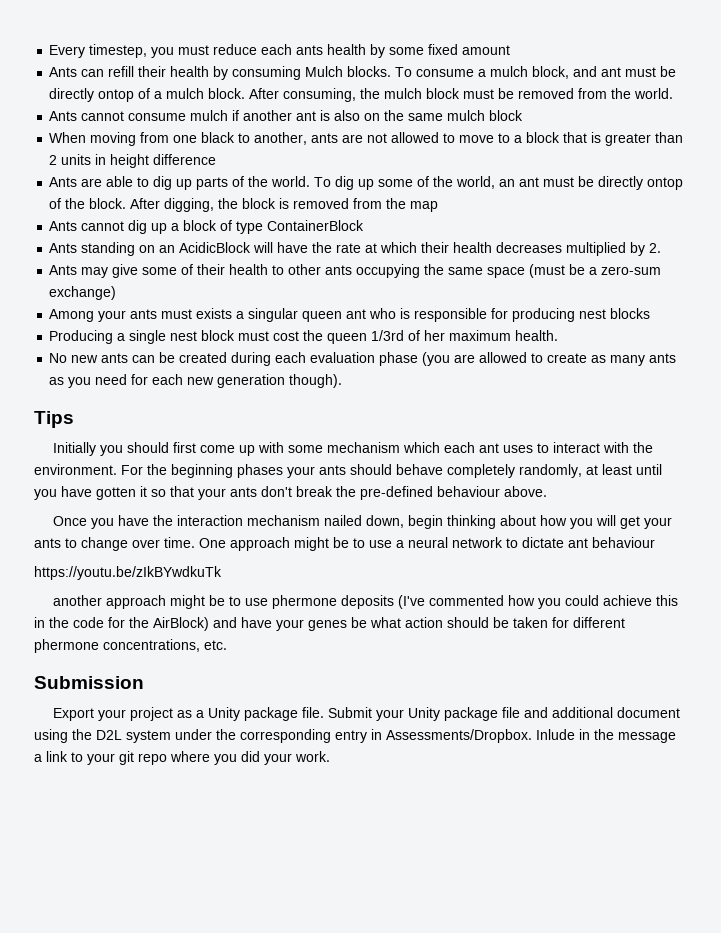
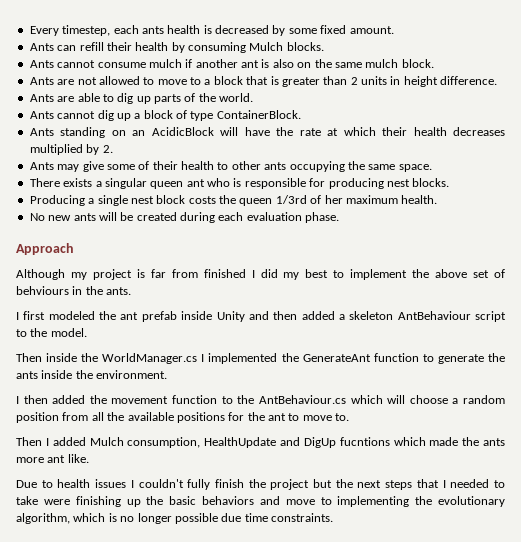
- Every timestep, you must reduce each ants health by some fixed amount
+ Every timestep, each ants health is decreased by some fixed amount.
- To consume a mulch block, and ant must be directly ontop of a mulch block. After consuming, the mulch block must be removed from the world.
- Ants cannot consume mulch if another ant is also on the same mulch block
- When moving from one black to another, ants are not allowed to move to a block that is greater than 2 units in height difference
+ Ants cannot consume mulch if another ant is also on the same mulch block.
+ Ants are not allowed to move to a block that is greater than 2 units in height difference.
- To dig up some of the world, an ant must be directly ontop of the block. After digging, the block is removed from the map
- Ants cannot dig up a block of type ContainerBlock
+ Ants cannot dig up a block of type ContainerBlock.
- Ants may give some of their health to other ants occupying the same space (must be a zero-sum exchange)
- Among your ants must exists a singular queen ant who is responsible for producing nest blocks
+ Ants may give some of their health to other ants occupying the same space.
+ There exists a singular queen ant who is responsible for producing nest blocks.
- Producing a single nest block must cost the queen 1/3rd of her maximum health.
+ Producing a single nest block costs the queen 1/3rd of her maximum health.
- No new ants can be created during each evaluation phase (you are allowed to create as many ants as you need for each new generation though).
- Tips
- Initially you should first come up with some mechanism which each ant uses to interact with the environment. For the beginning phases your ants should behave completely randomly, at least until you have gotten it so that your ants don't break the pre-defined behaviour above.
- Once you have the interaction mechanism nailed down, begin thinking about how you will get your ants to change over time. One approach might be to use a neural network to dictate ant behaviour
- https://youtu.be/zIkBYwdkuTk
- another approach might be to use phermone deposits (I've commented how you could achieve this in the code for the AirBlock) and have your genes be what action should be taken for different phermone concentrations, etc.
- Submission
- Export your project as a Unity package file. Submit your Unity package file and additional document using the D2L system under the corresponding entry in Assessments/Dropbox. Inlude in the message a link to your git repo where you did your work.
+ No new ants will be created during each evaluation phase.
+ Approach
+ Although my project is far from finished I did my best to implement the above set of behviours in the ants.
+ I first modeled the ant prefab inside Unity and then added a skeleton AntBehaviour script to the model.
+ Then inside the WorldManager.cs I implemented the GenerateAnt function to generate the ants inside the environment.
+ I then added the movement function to the AntBehaviour.cs which will choose a random position from all the available positions for the ant to move to.
+ Then I added Mulch consumption, HealthUpdate and DigUp fucntions which made the ants more ant like.
+ Due to health issues I couldn't fully finish the project but the next steps that I needed to take were finishing up the basic behaviors and move to implementing the evolutionary algorithm, which is no longer possible due time constraints.

